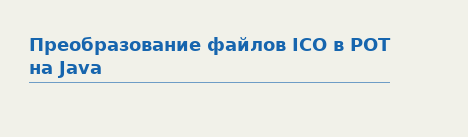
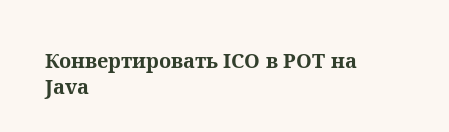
- Преобразование файлов ICO в POT на Java
+ Конвертировать ICO в POT на Java

